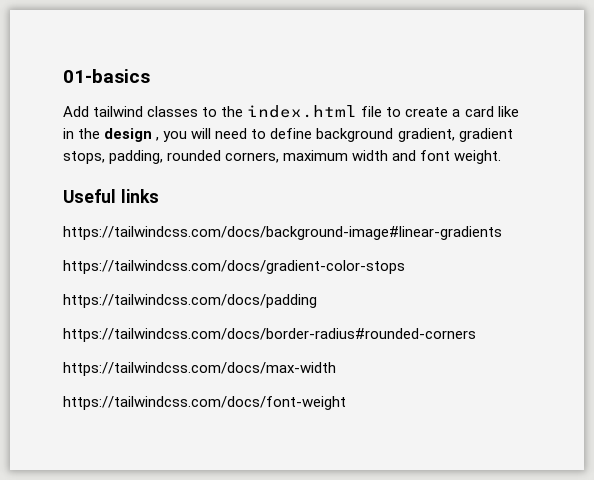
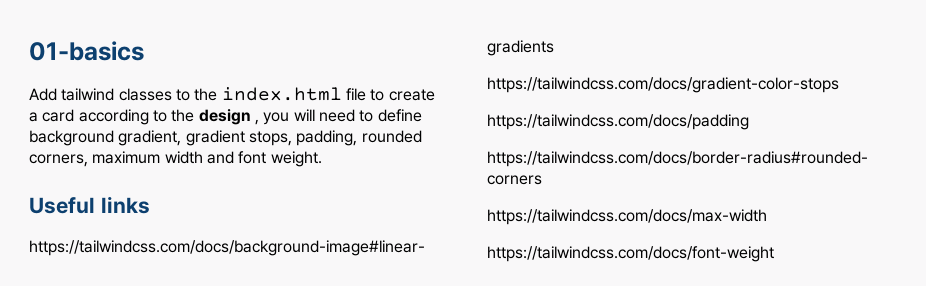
- Add tailwind classes to the index.html file to create a card like in the design , you will need to define background gradient, gradient stops, padding, rounded corners, maximum width and font weight.
+ Add tailwind classes to the index.html file to create a card according to the design , you will need to define background gradient, gradient stops, padding, rounded corners, maximum width and font weight.

